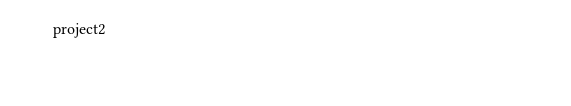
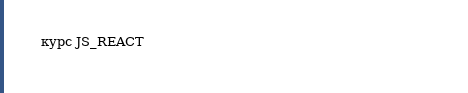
- project2
+ курс JS_REACT

